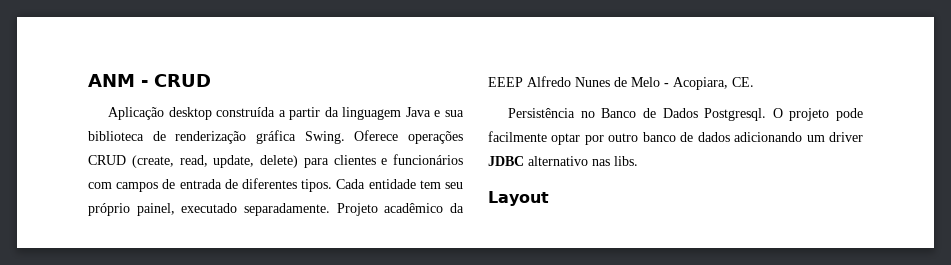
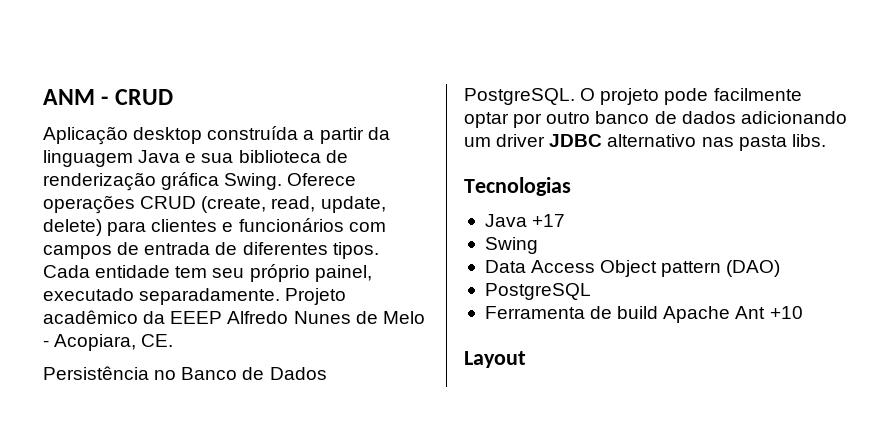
- Persistência no Banco de Dados Postgresql.
+ Persistência no Banco de Dados PostgreSQL.
- O projeto pode facilmente optar por outro banco de dados adicionando um driver JDBC alternativo nas libs.
+ O projeto pode facilmente optar por outro banco de dados adicionando um driver JDBC alternativo nas pasta libs.
+ Tecnologias
+ Java +17
+ Swing
+ Data Access Object pattern (DAO)
+ PostgreSQL
+ Ferramenta de build Apache Ant +10

